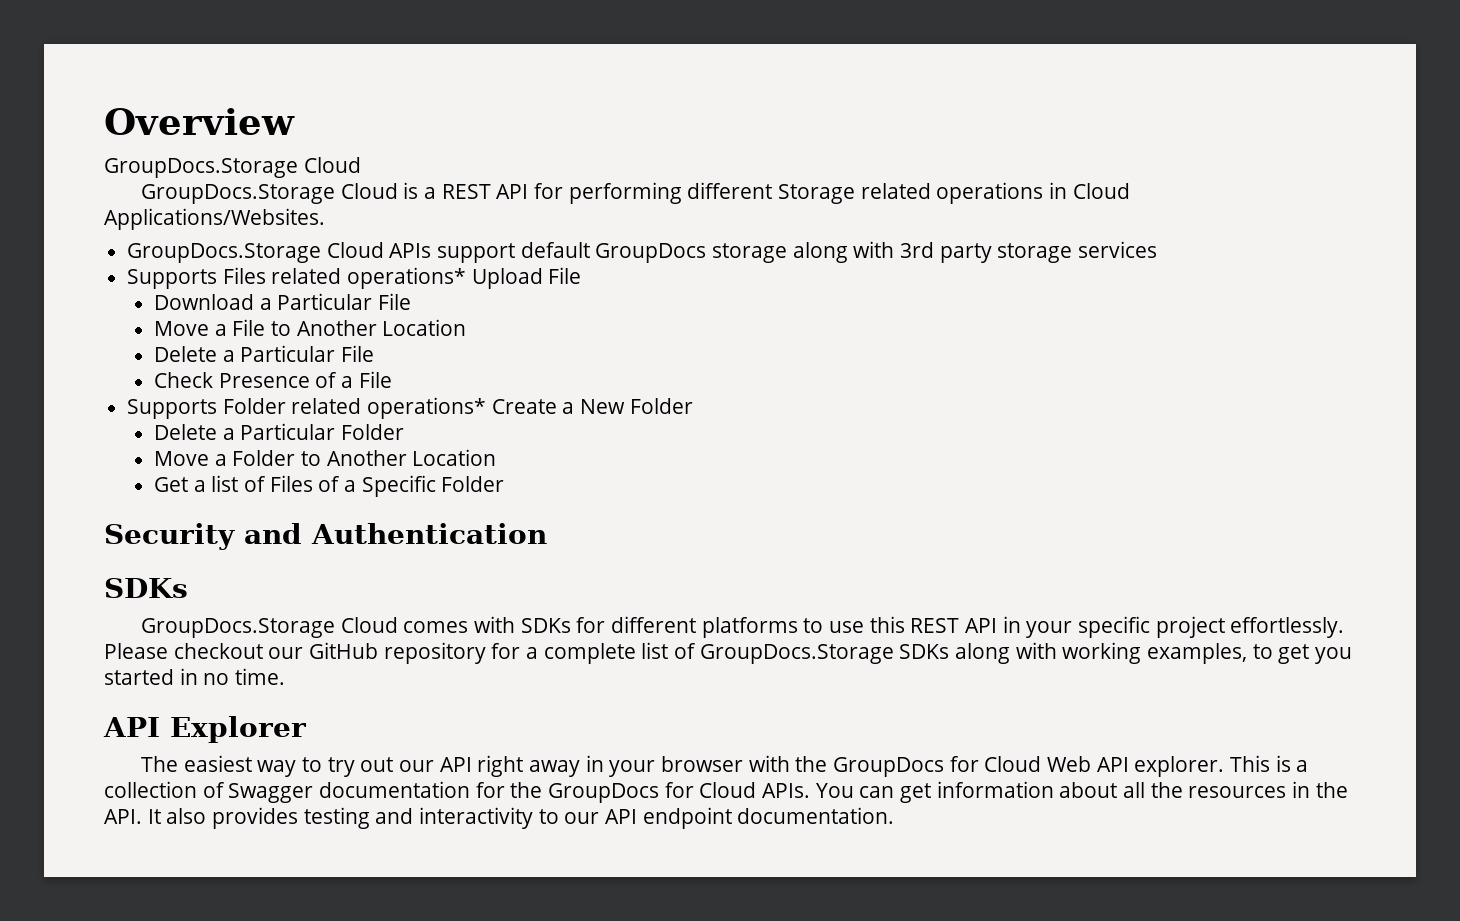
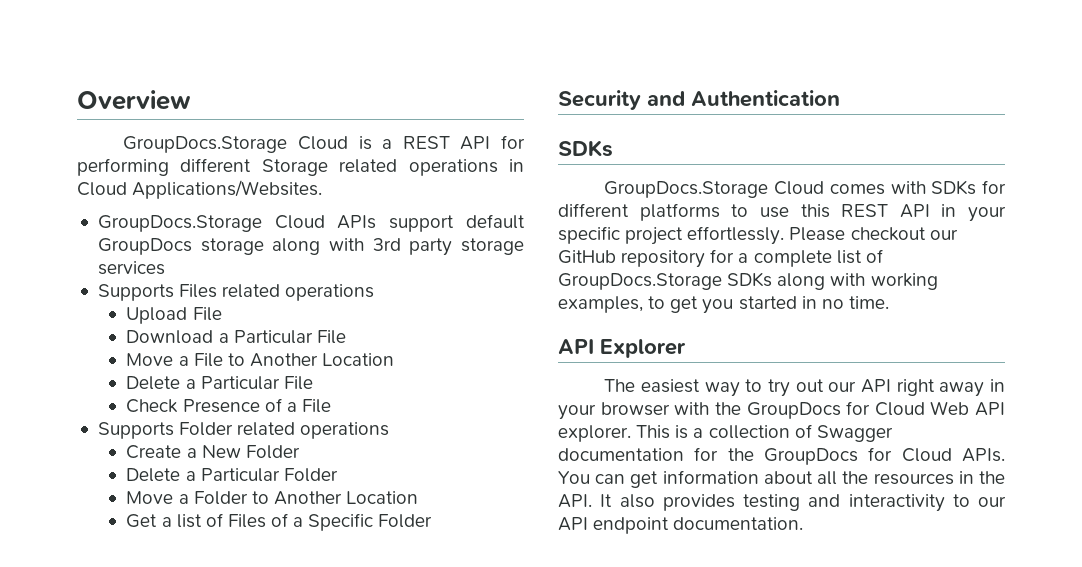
  Overview
- GroupDocs.Storage Cloud
- Supports Files related operations* Upload File
+ Supports Files related operations
+ Upload File
- Supports Folder related operations* Create a New Folder
+ Supports Folder related operations
+ Create a New Folder

